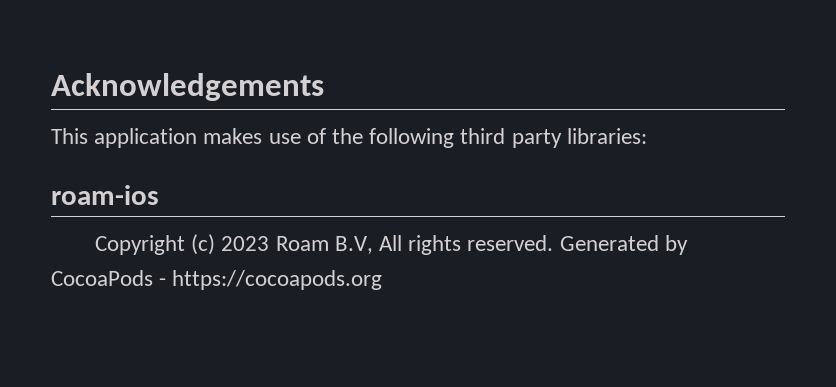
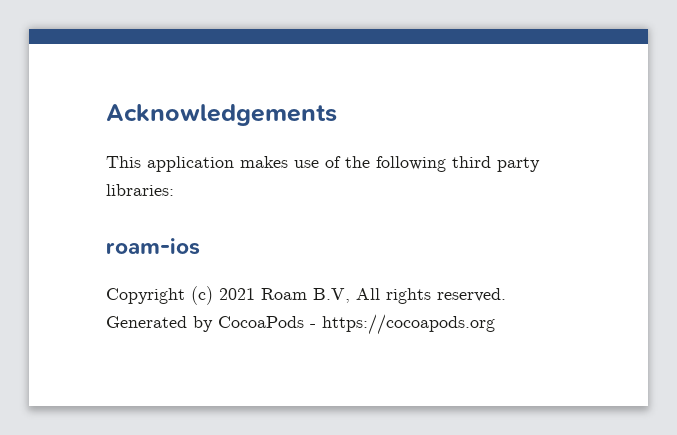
- Copyright (c) 2023 Roam B.V, All rights reserved.
+ Copyright (c) 2021 Roam B.V, All rights reserved.

